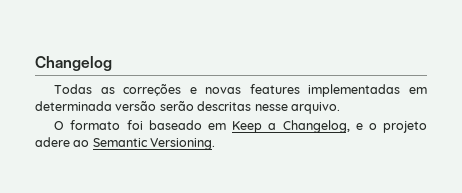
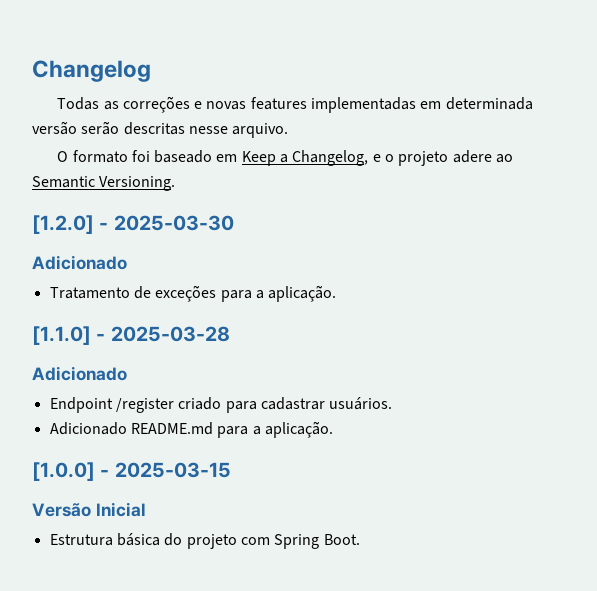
+ [1.2.0] - 2025-03-30
+ Adicionado
+ Tratamento de exceções para a aplicação.
+ [1.1.0] - 2025-03-28
+ Adicionado
+ Endpoint /register criado para cadastrar usuários.
+ Adicionado README.md para a aplicação.
+ [1.0.0] - 2025-03-15
+ Versão Inicial
+ Estrutura básica do projeto com Spring Boot.

